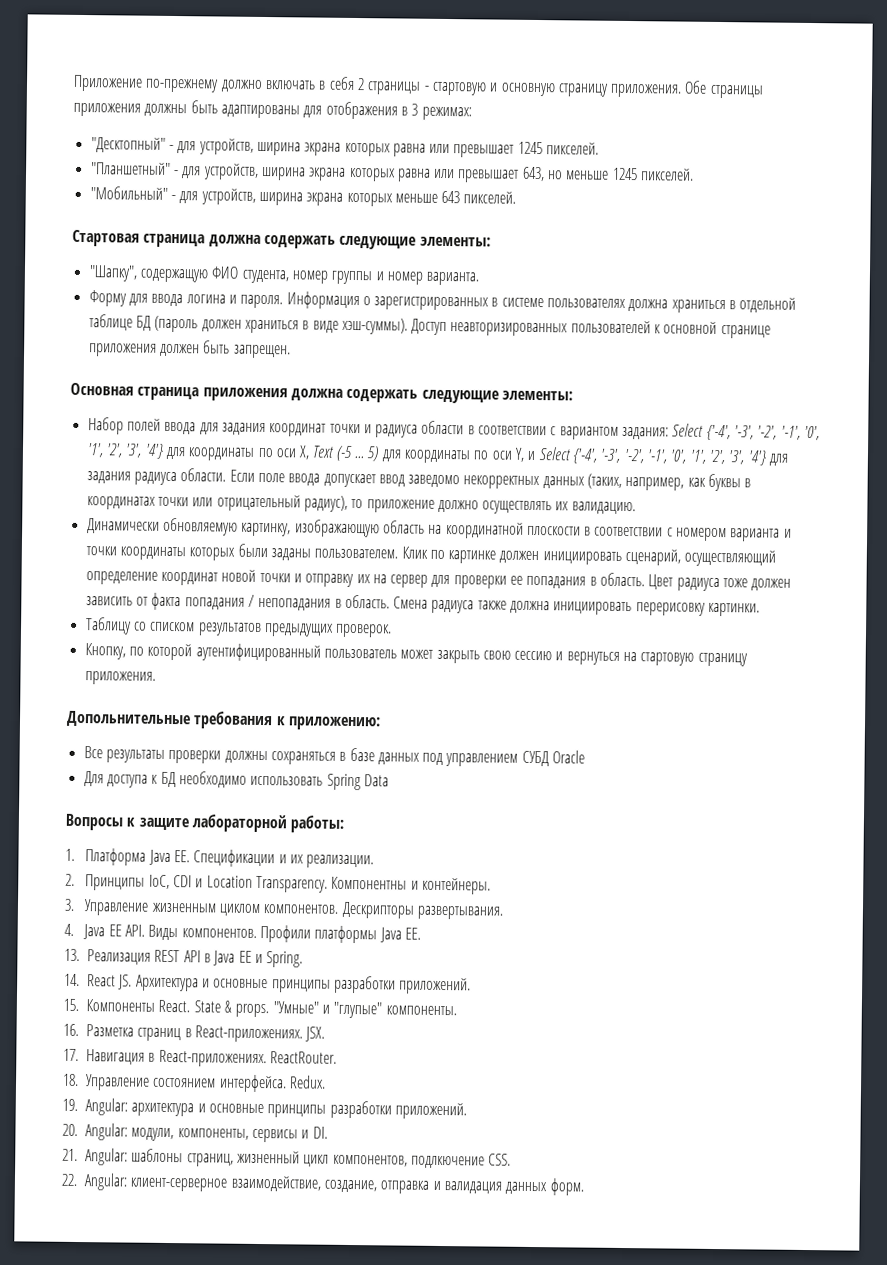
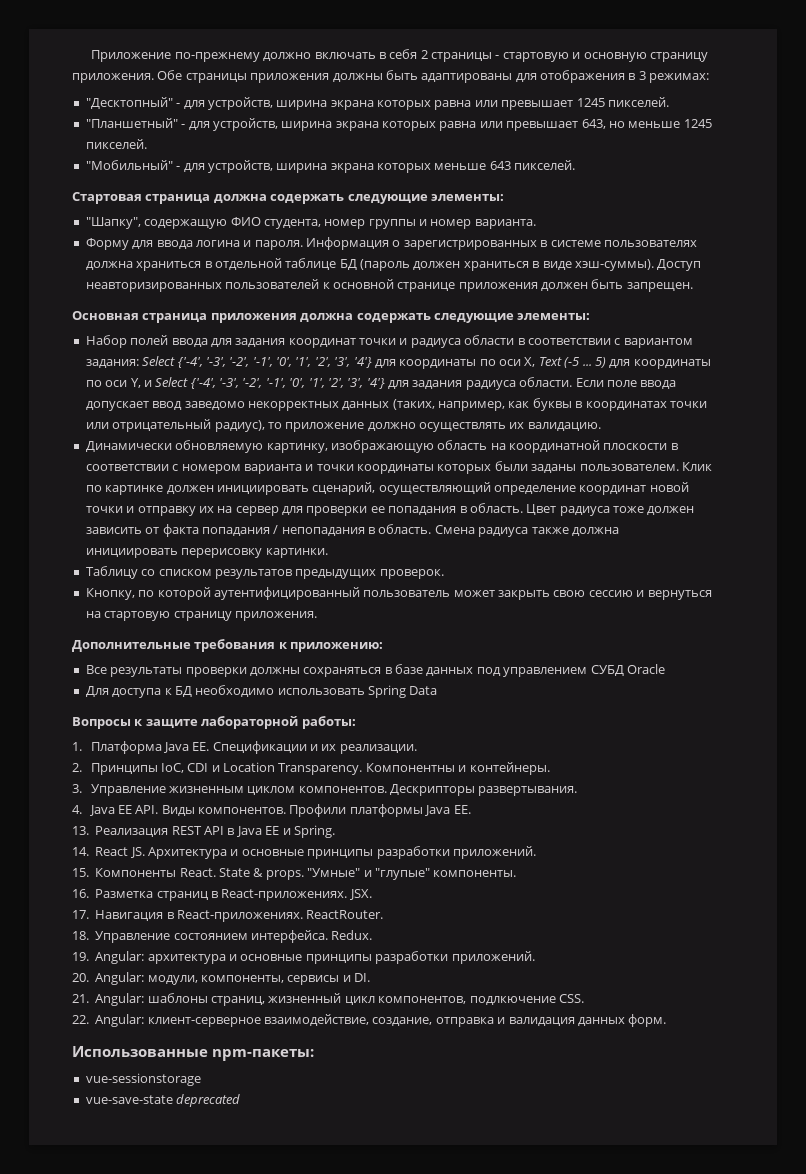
- Допольнительные требования к приложению:
+ Дополнительные требования к приложению:
+ Использованные npm-пакеты:
+ vue-sessionstorage
+ vue-save-state deprecated

